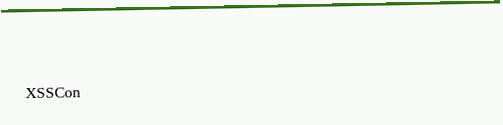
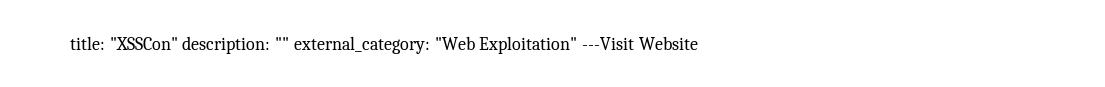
- XSSCon
+ title: "XSSCon" description: "" external_category: "Web Exploitation" ---Visit Website

